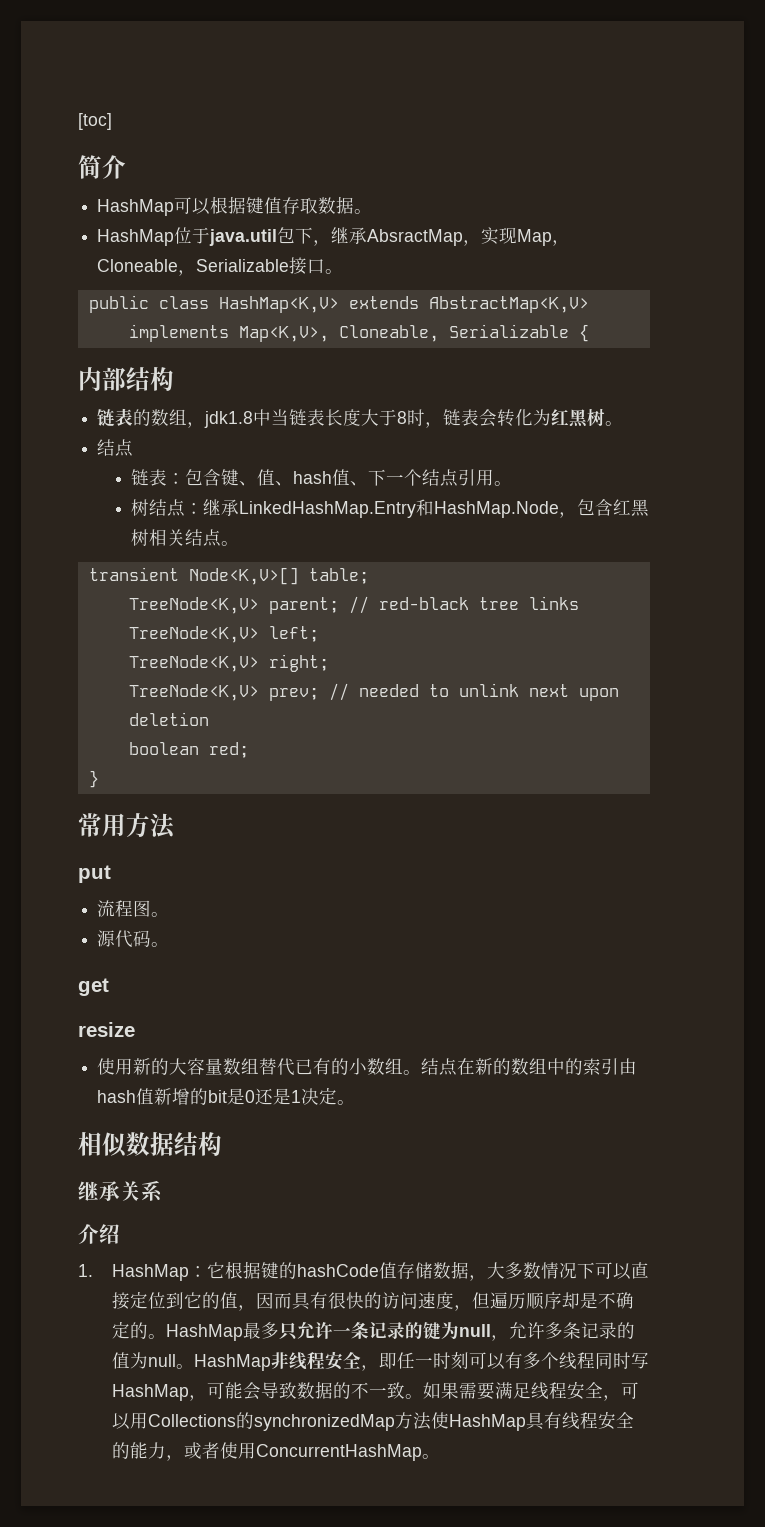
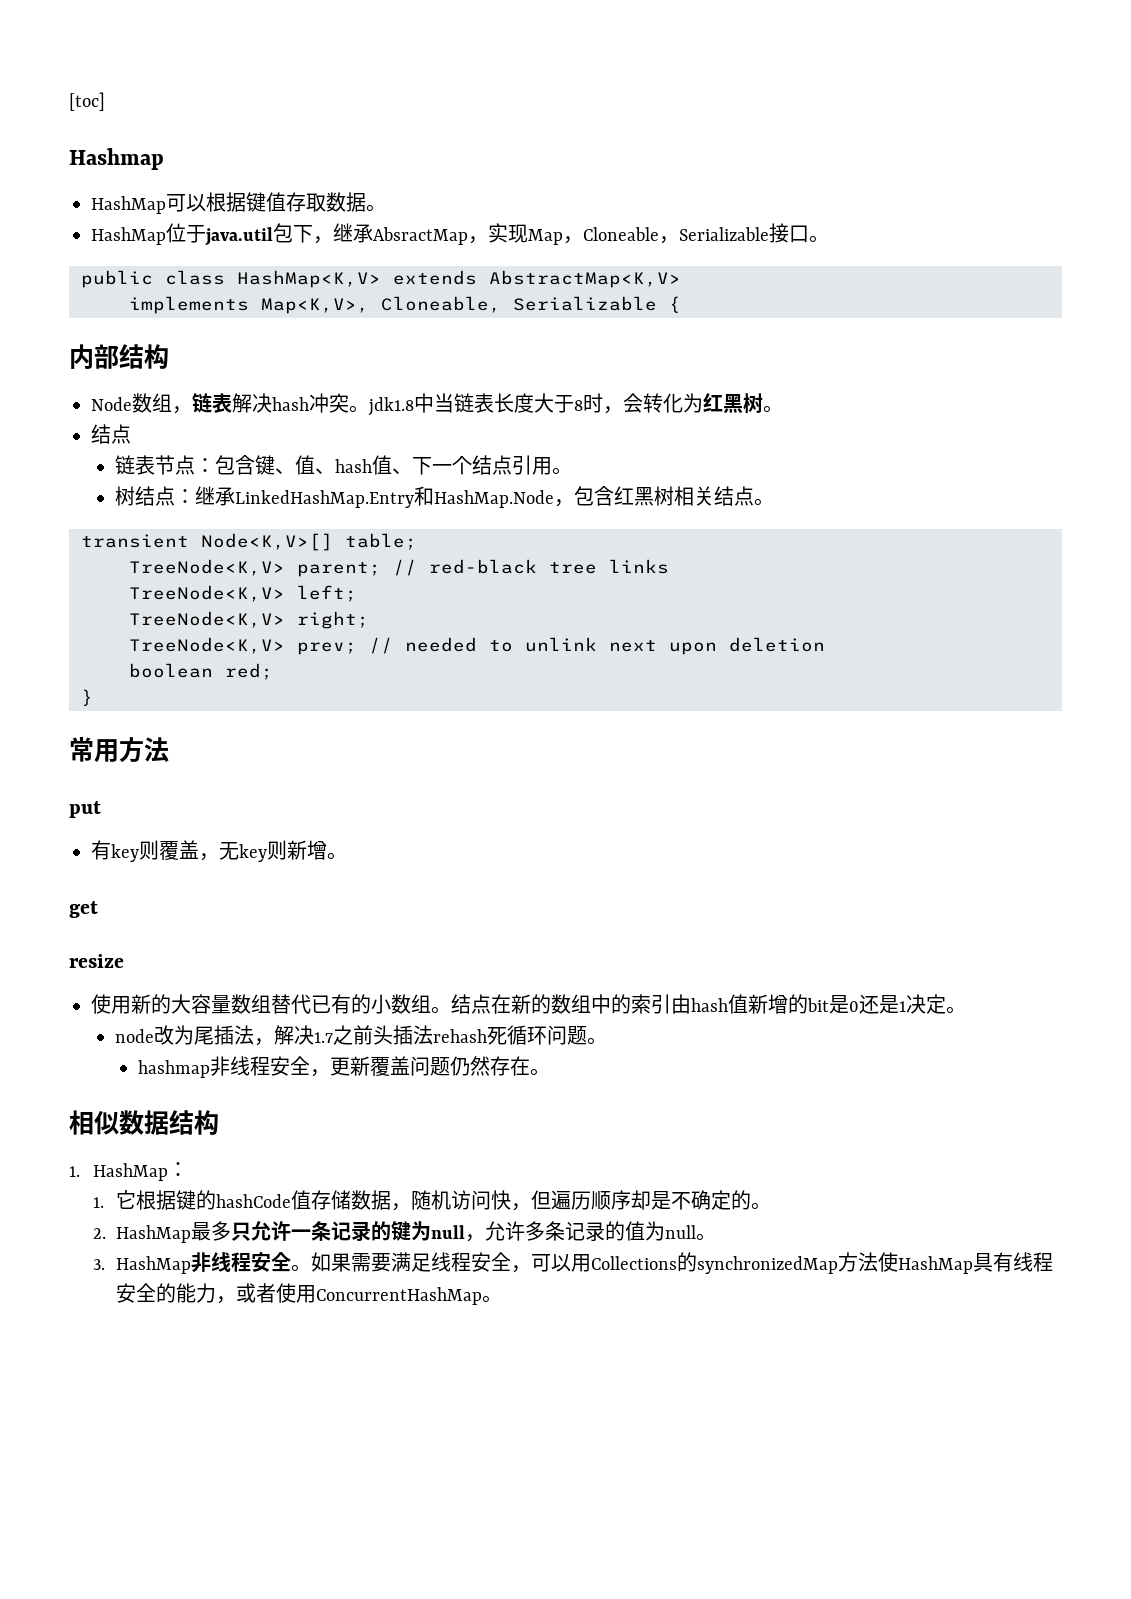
- 简介
+ Hashmap
- 链表的数组，jdk1.8中当链表长度大于8时，链表会转化为红黑树。
+ Node数组，链表解决hash冲突。jdk1.8中当链表长度大于8时，会转化为红黑树。
- 链表：包含键、值、hash值、下一个结点引用。
+ 链表节点：包含键、值、hash值、下一个结点引用。
- 流程图。
- 源代码。
+ 有key则覆盖，无key则新增。
+ node改为尾插法，解决1.7之前头插法rehash死循环问题。
+ hashmap非线程安全，更新覆盖问题仍然存在。
- 继承关系
- 介绍
- 1. HashMap：它根据键的hashCode值存储数据，大多数情况下可以直接定位到它的值，因而具有很快的访问速度，但遍历顺序却是不确定的。HashMap最多只允许一条记录的键为null，允许多条记录的值为null。HashMap非线程安全，即任一时刻可以有多个线程同时写HashMap，可能会导致数据的不一致。
+ 1. HashMap：
+ 1.它根据键的hashCode值存储数据，随机访问快，但遍历顺序却是不确定的。
+ 2. HashMap最多只允许一条记录的键为null，允许多条记录的值为null。
+ 3. HashMap非线程安全。

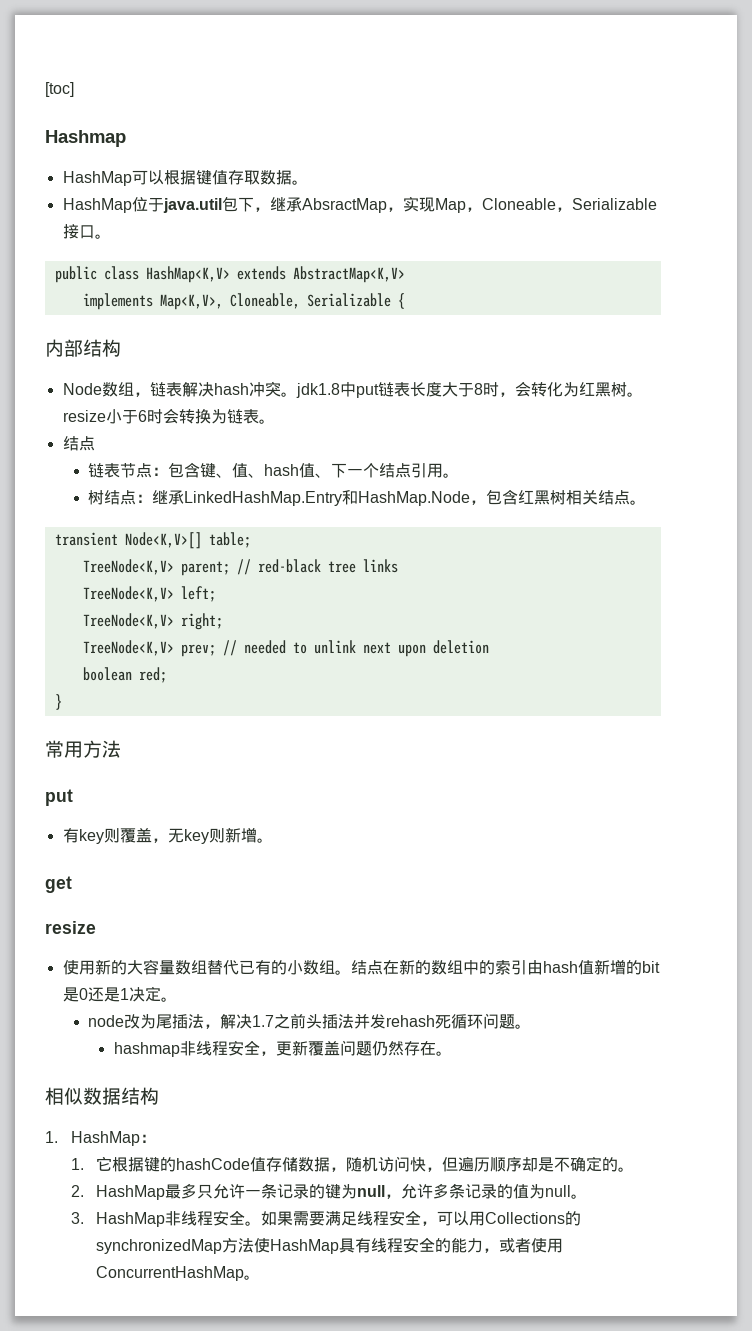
- Node数组，链表解决hash冲突。jdk1.8中当链表长度大于8时，会转化为红黑树。
+ Node数组，链表解决hash冲突。jdk1.8中put链表长度大于8时，会转化为红黑树。resize小于6时会转换为链表。
- node改为尾插法，解决1.7之前头插法rehash死循环问题。
+ node改为尾插法，解决1.7之前头插法并发rehash死循环问题。

